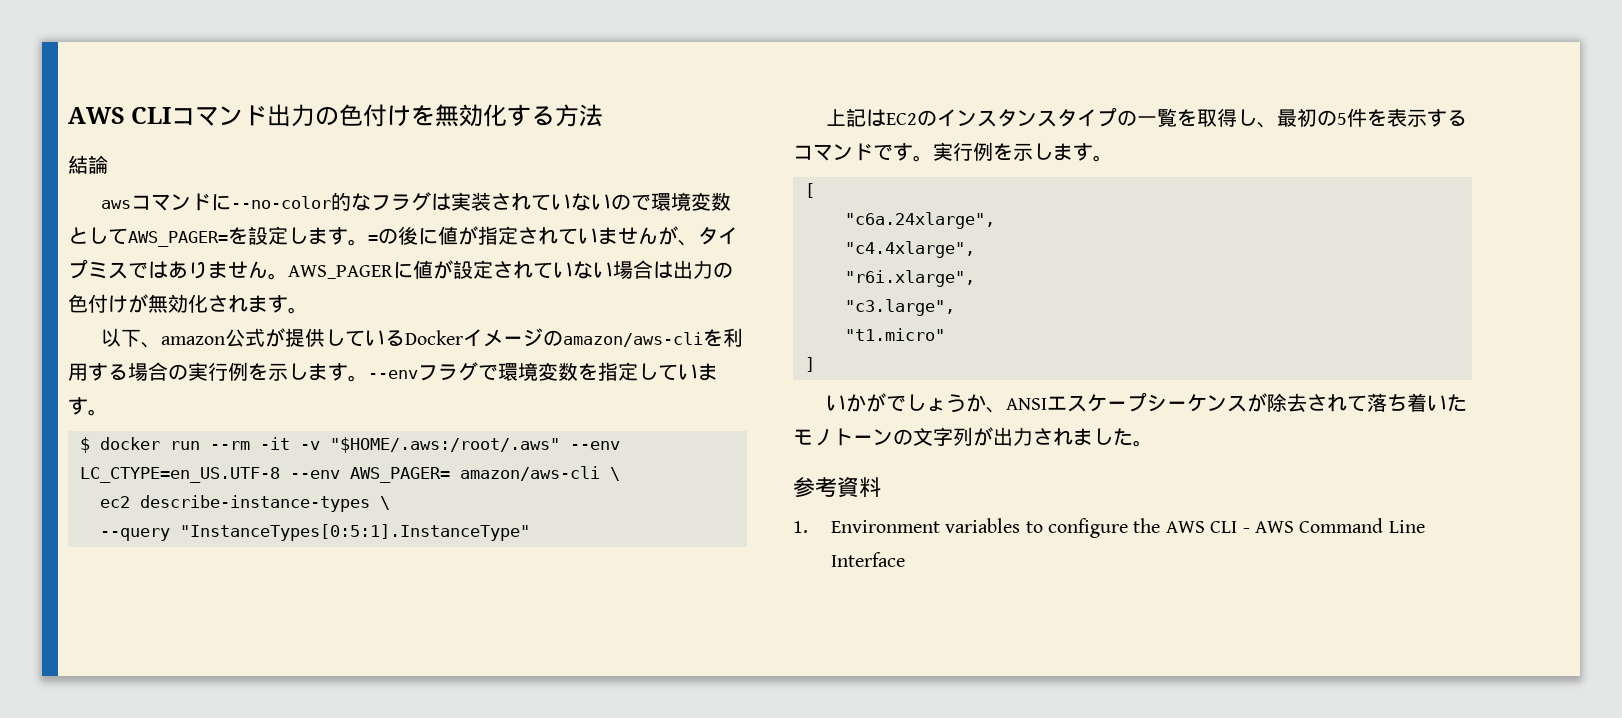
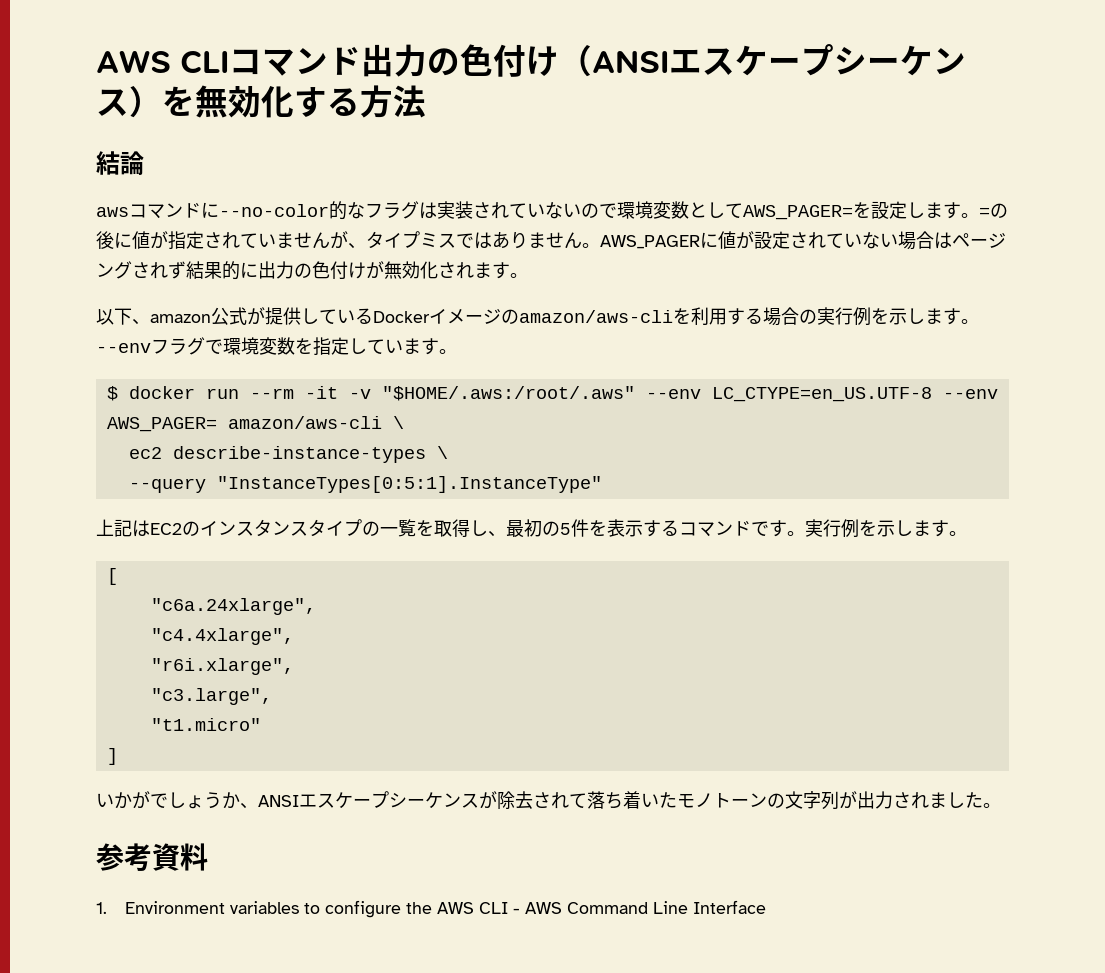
- AWS CLIコマンド出力の色付けを無効化する方法
+ AWS CLIコマンド出力の色付け（ANSIエスケープシーケンス）を無効化する方法
- AWS_PAGERに値が設定されていない場合は出力の色付けが無効化されます。
+ AWS_PAGERに値が設定されていない場合はページングされず結果的に出力の色付けが無効化されます。

